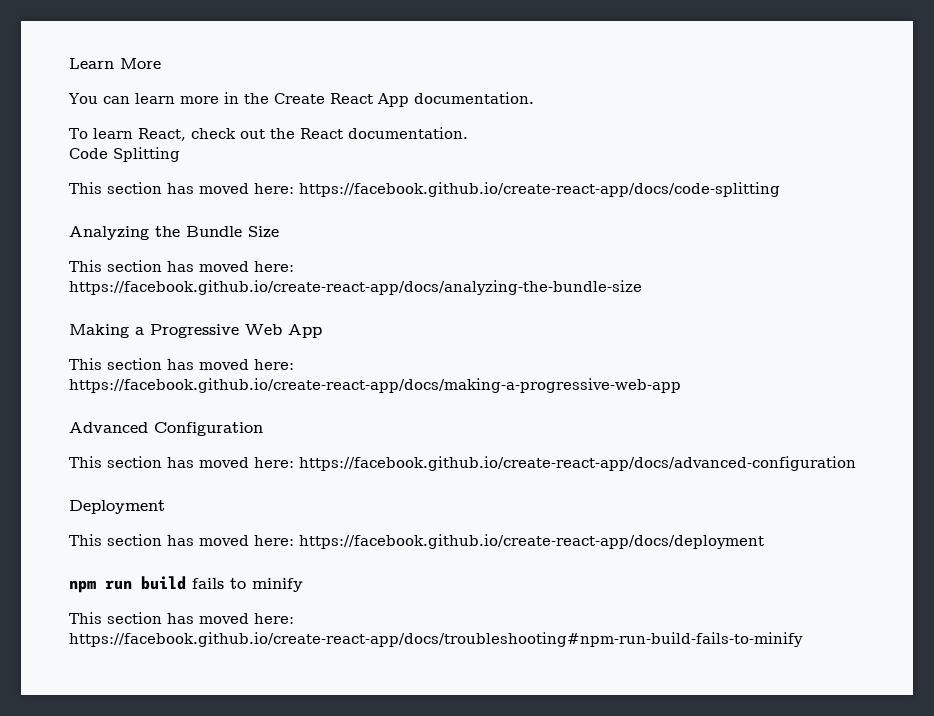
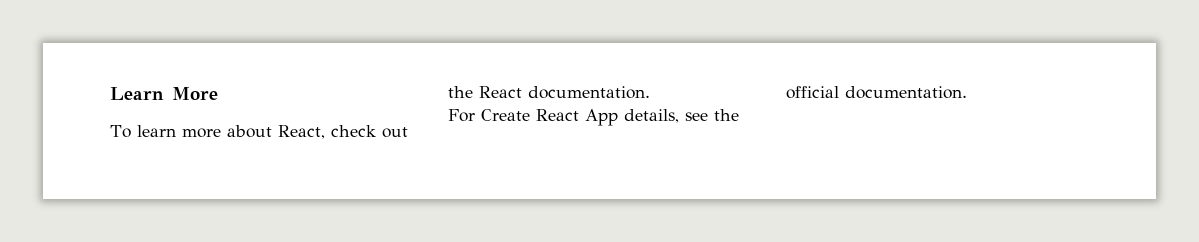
- You can learn more in the Create React App documentation.
- To learn React, check out the React documentation.
+ To learn more about React, check out the React documentation.
- Code Splitting
- This section has moved here: https://facebook.github.io/create-react-app/docs/code-splitting
- Analyzing the Bundle Size
- This section has moved here: https://facebook.github.io/create-react-app/docs/analyzing-the-bundle-size
- Making a Progressive Web App
- This section has moved here: https://facebook.github.io/create-react-app/docs/making-a-progressive-web-app
- Advanced Configuration
- This section has moved here: https://facebook.github.io/create-react-app/docs/advanced-configuration
- Deployment
- This section has moved here: https://facebook.github.io/create-react-app/docs/deployment
- npm run build fails to minify
- This section has moved here: https://facebook.github.io/create-react-app/docs/troubleshooting#npm-run-build-fails-to-minify
+ For Create React App details, see the official documentation.

